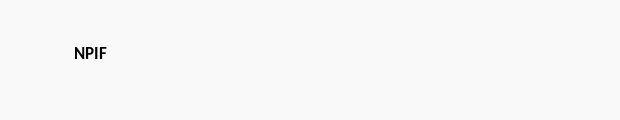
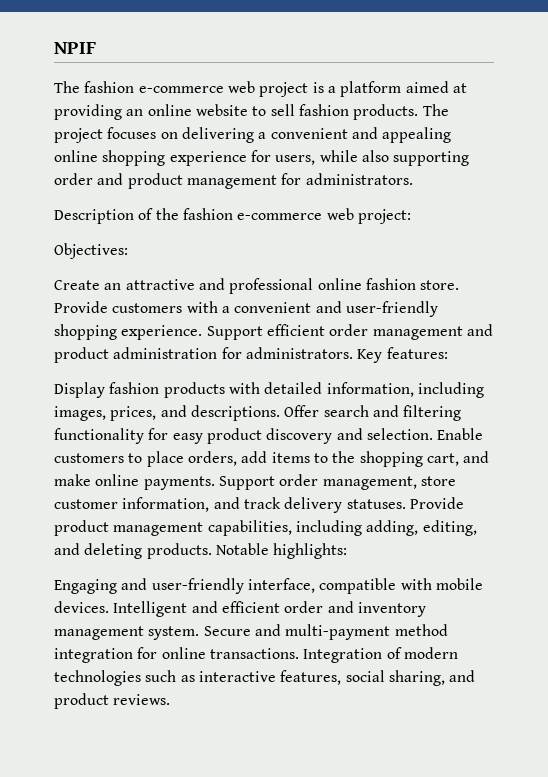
+ The fashion e-commerce web project is a platform aimed at providing an online website to sell fashion products. The project focuses on delivering a convenient and appealing online shopping experience for users, while also supporting order and product management for administrators.
+ Description of the fashion e-commerce web project:
+ Objectives:
+ Create an attractive and professional online fashion store. Provide customers with a convenient and user-friendly shopping experience. Support efficient order management and product administration for administrators. Key features:
+ Display fashion products with detailed information, including images, prices, and descriptions. Offer search and filtering functionality for easy product discovery and selection. Enable customers to place orders, add items to the shopping cart, and make online payments. Support order management, store customer information, and track delivery statuses. Provide product management capabilities, including adding, editing, and deleting products. Notable highlights:
+ Engaging and user-friendly interface, compatible with mobile devices. Intelligent and efficient order and inventory management system. Secure and multi-payment method integration for online transactions. Integration of modern technologies such as interactive features, social sharing, and product reviews.

